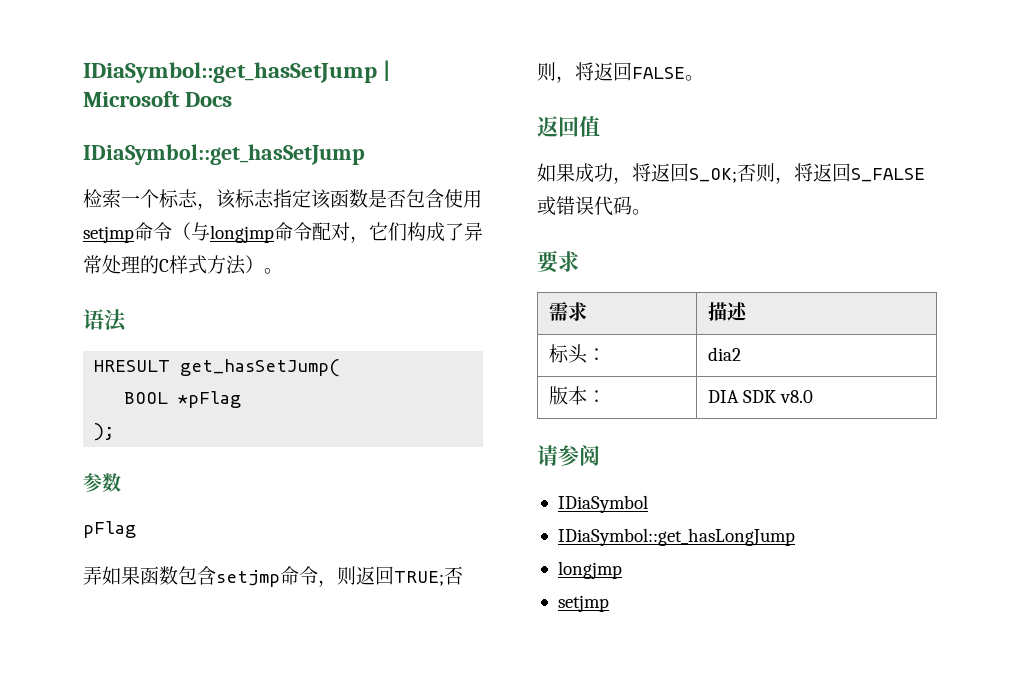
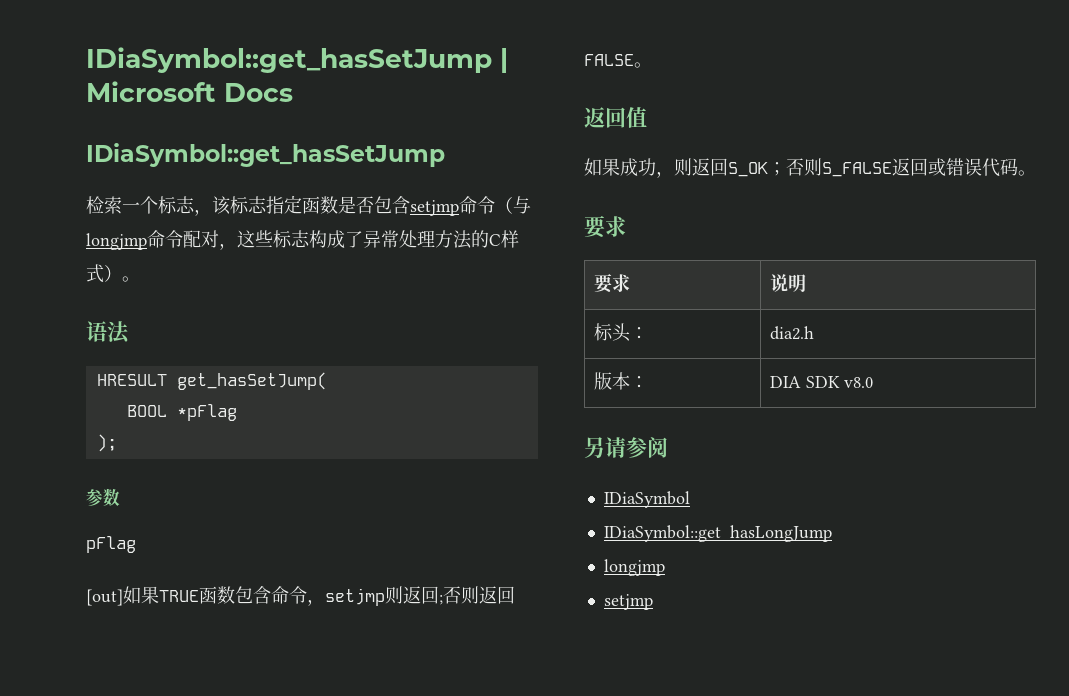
- 检索一个标志，该标志指定该函数是否包含使用setjmp命令（与longjmp命令配对，它们构成了异常处理的C样式方法）。
+ 检索一个标志，该标志指定函数是否包含setjmp命令（与longjmp命令配对，这些标志构成了异常处理方法的C样式）。
- 弄如果函数包含setjmp命令，则返回TRUE;否则，将返回FALSE。
+ [out]如果TRUE函数包含命令，setjmp则返回;否则返回FALSE。
- 如果成功，将返回S_OK;否则，将返回S_FALSE或错误代码。
+ 如果成功，则返回S_OK；否则S_FALSE返回或错误代码。
- 需求 | 描述
+ 要求 | 说明
- 标头： | dia2
+ 标头： | dia2.h
- 请参阅
+ 另请参阅

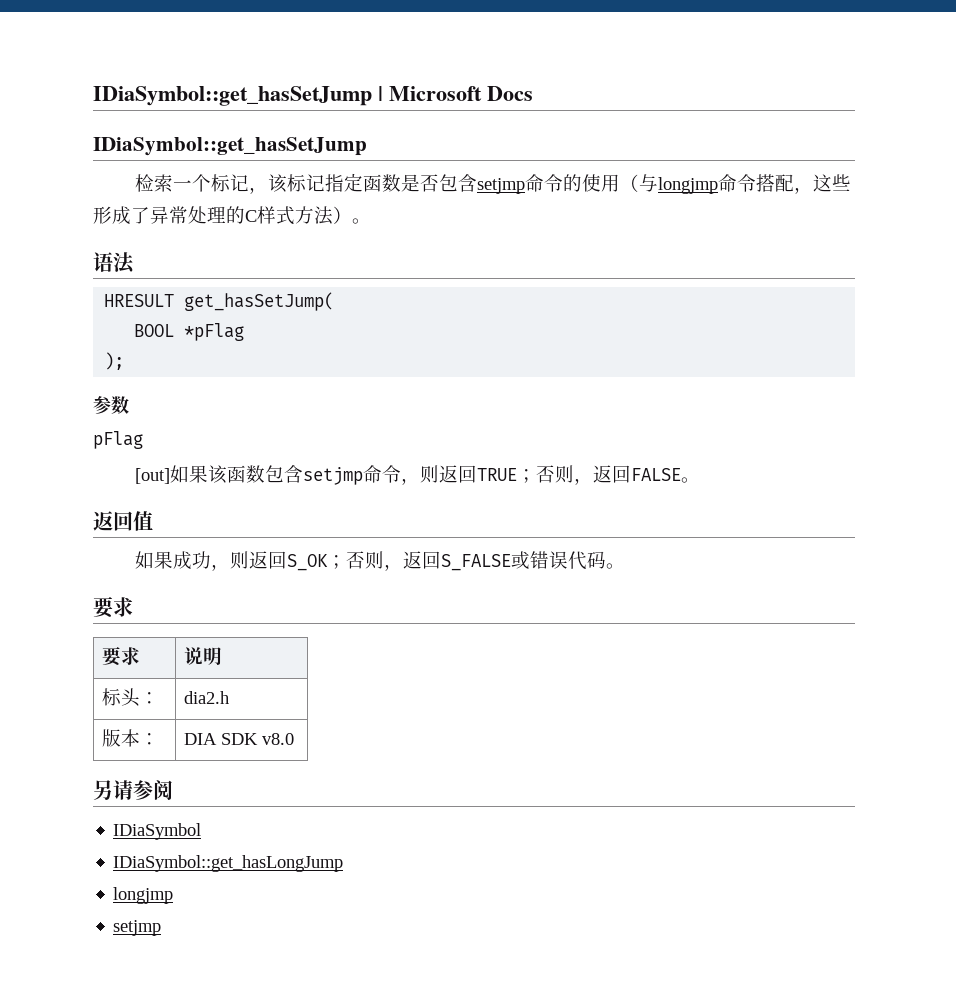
- 检索一个标志，该标志指定函数是否包含setjmp命令（与longjmp命令配对，这些标志构成了异常处理方法的C样式）。
+ 检索一个标记，该标记指定函数是否包含setjmp命令的使用（与longjmp命令搭配，这些形成了异常处理的C样式方法）。
- [out]如果TRUE函数包含命令，setjmp则返回;否则返回FALSE。
+ [out]如果该函数包含setjmp命令，则返回TRUE；否则，返回FALSE。
- 如果成功，则返回S_OK；否则S_FALSE返回或错误代码。
+ 如果成功，则返回S_OK；否则，返回S_FALSE或错误代码。

